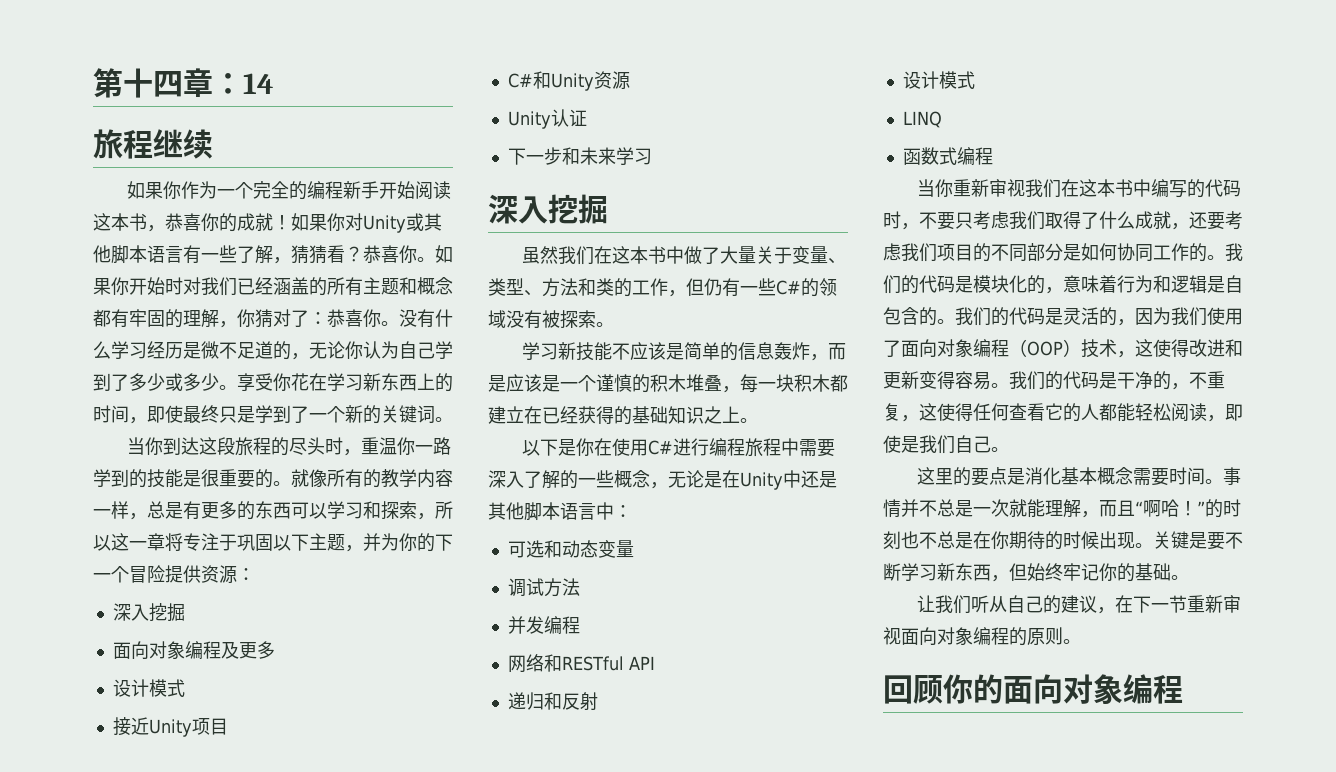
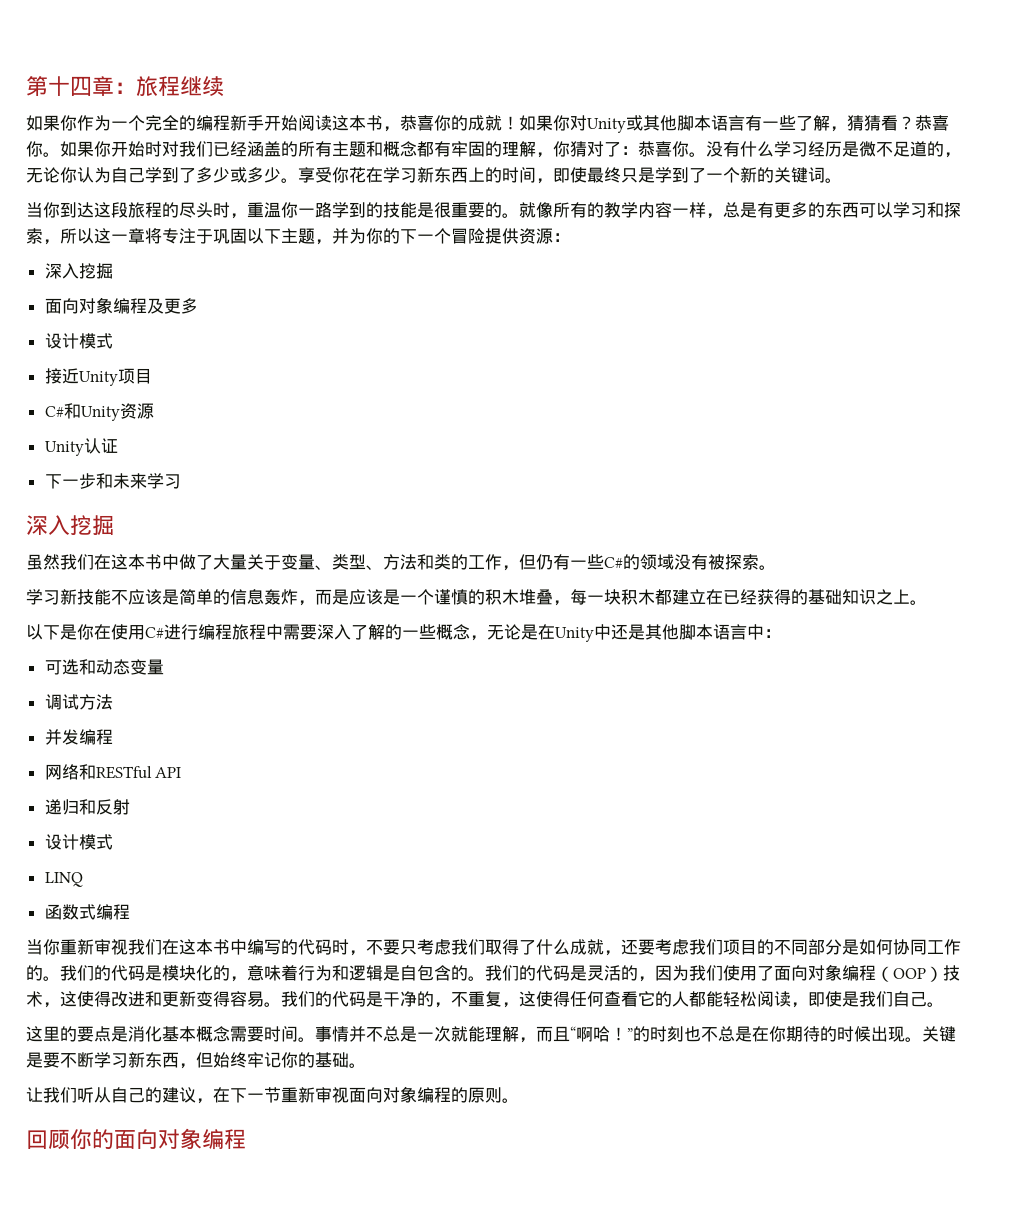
- 第十四章：14
- 旅程继续
+ 第十四章：旅程继续

